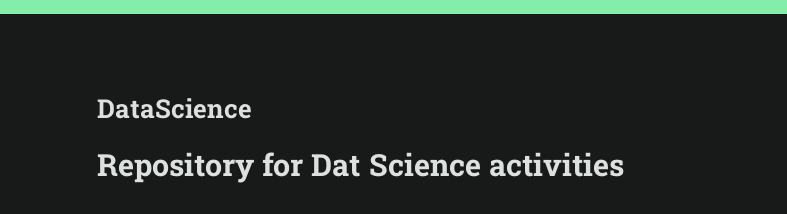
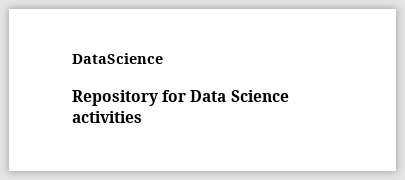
- Repository for Dat Science activities
+ Repository for Data Science activities

